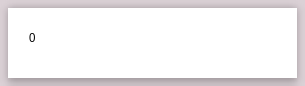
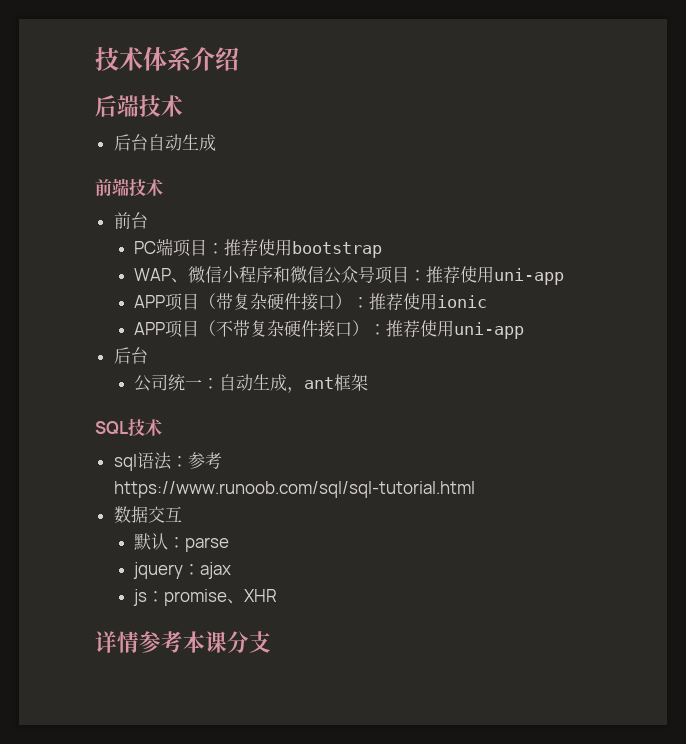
- 0
+ 技术体系介绍
+ 后端技术
+ 后台自动生成
+ 前端技术
+ 前台
+ PC端项目：推荐使用bootstrap
+ WAP、微信小程序和微信公众号项目：推荐使用uni-app
+ APP项目（带复杂硬件接口）：推荐使用ionic
+ APP项目（不带复杂硬件接口）：推荐使用uni-app
+ 后台
+ 公司统一：自动生成，ant框架
+ SQL技术
+ sql语法：参考https://www.runoob.com/sql/sql-tutorial.html
+ 数据交互
+ 默认：parse
+ jquery：ajax
+ js：promise、XHR
+ 详情参考本课分支

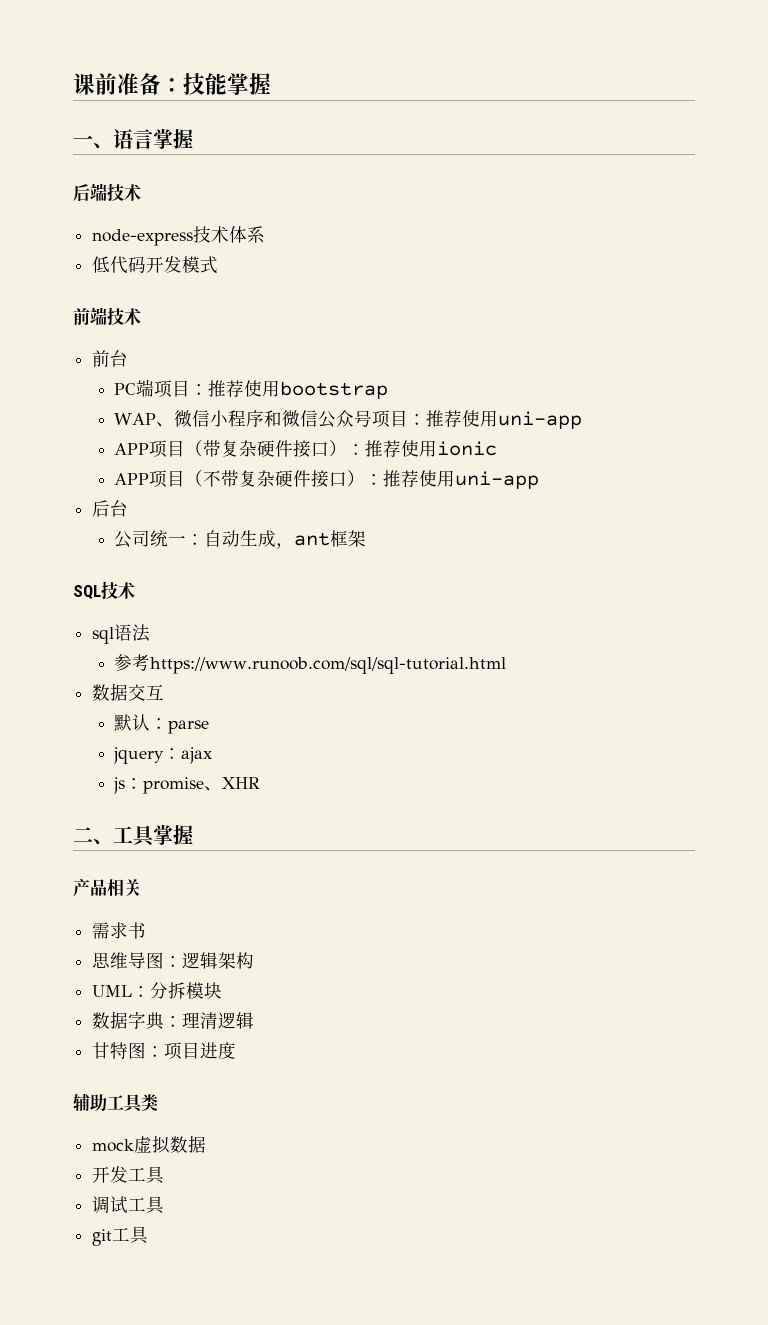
- 技术体系介绍
+ 课前准备：技能掌握
+ 一、语言掌握
  后端技术
- 后台自动生成
+ node-express技术体系
+ 低代码开发模式
- sql语法：参考https://www.runoob.com/sql/sql-tutorial.html
+ sql语法
+ 参考https://www.runoob.com/sql/sql-tutorial.html
- 详情参考本课分支
+ 二、工具掌握
+ 产品相关
+ 需求书
+ 思维导图：逻辑架构
+ UML：分拆模块
+ 数据字典：理清逻辑
+ 甘特图：项目进度
+ 辅助工具类
+ mock虚拟数据
+ 开发工具
+ 调试工具
+ git工具

